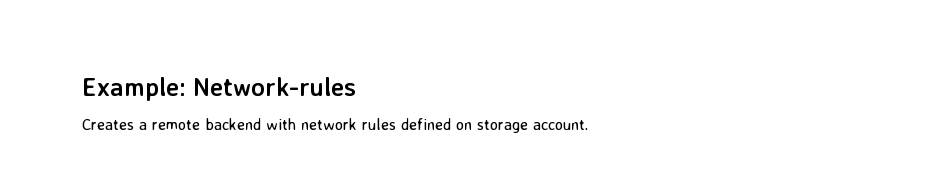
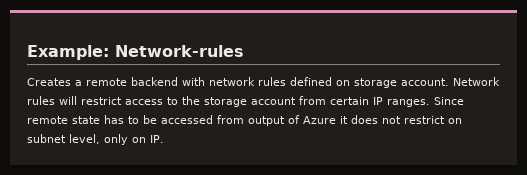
+ Network rules will restrict access to the storage account from certain IP ranges. Since remote state has to be accessed from output of Azure it does not restrict on subnet level, only on IP.

